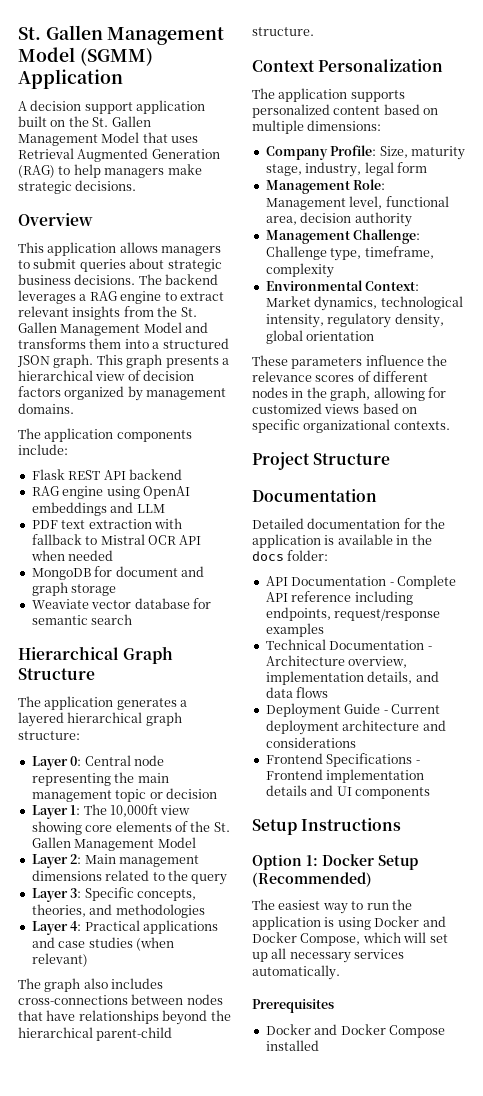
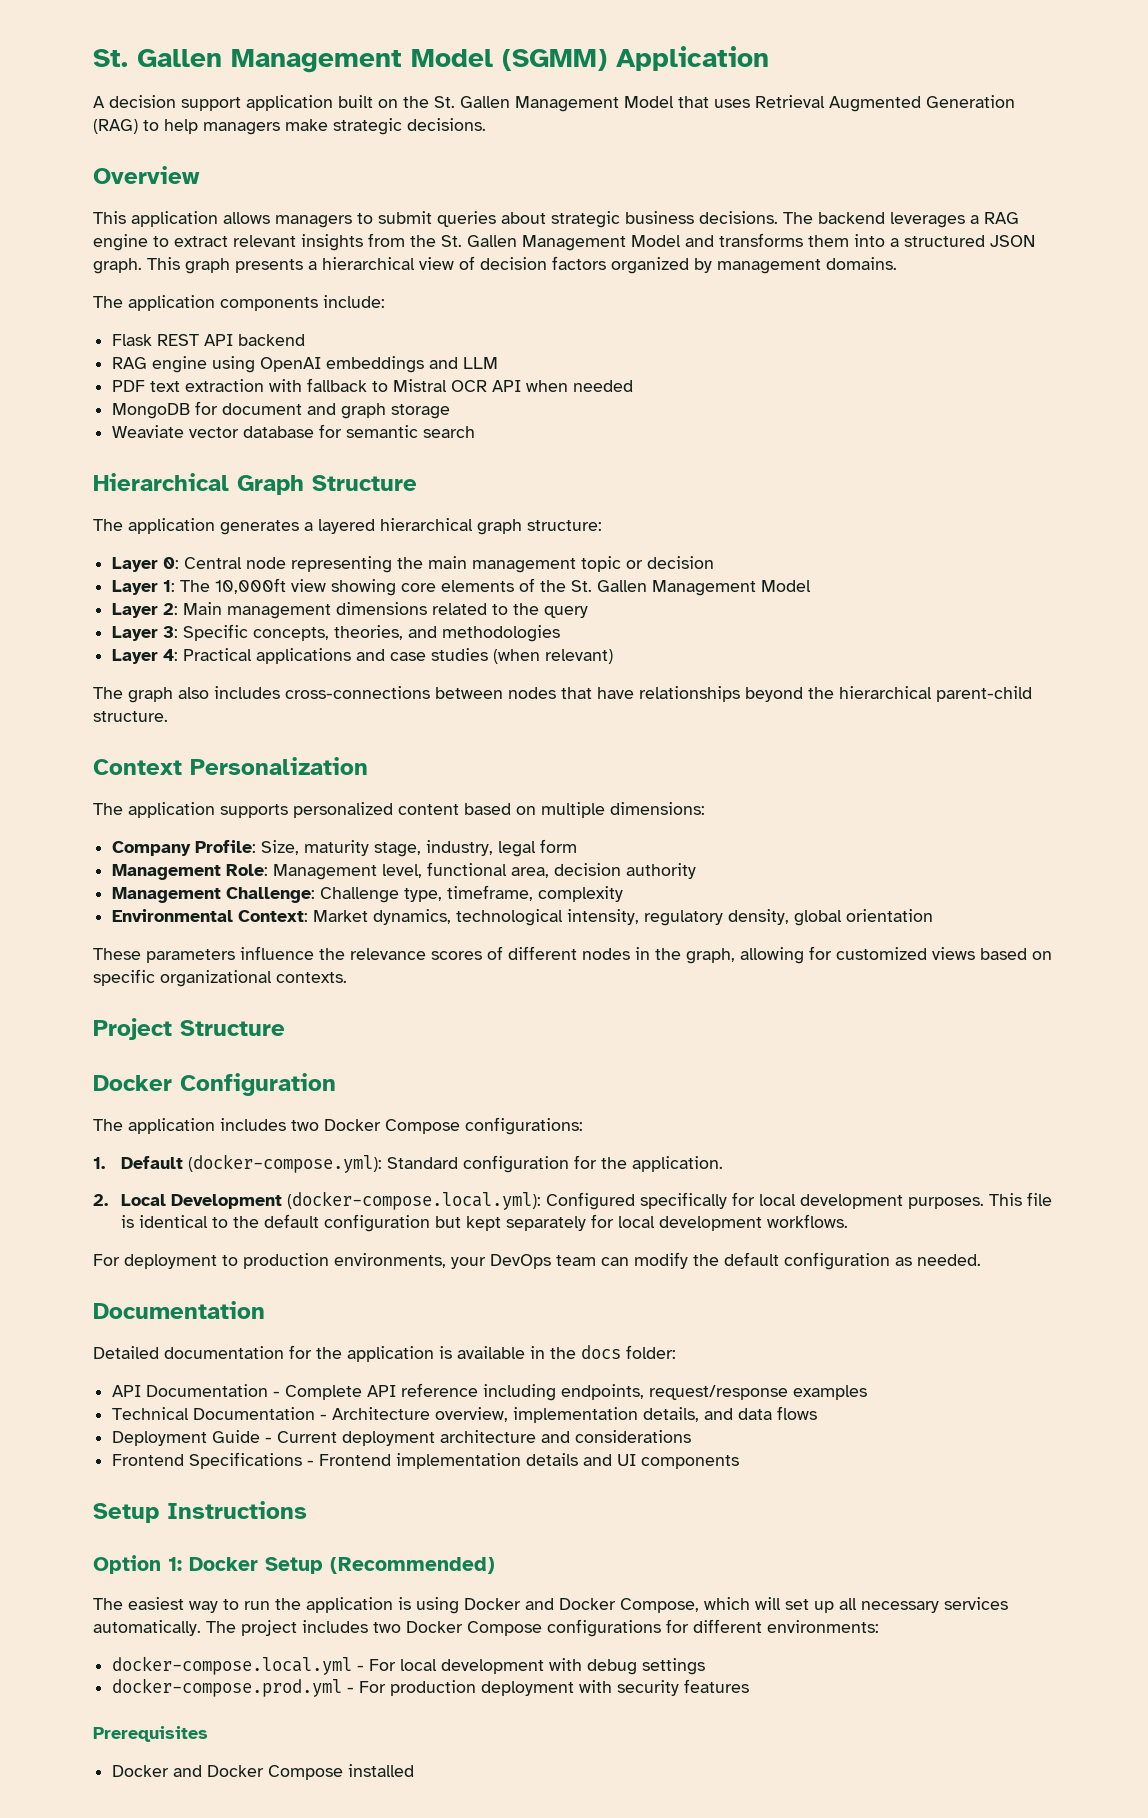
+ Docker Configuration
+ The application includes two Docker Compose configurations:
+ 1. Default (docker-compose.yml): Standard configuration for the application.
+ 2. Local Development (docker-compose.local.yml): Configured specifically for local development purposes. This file is identical to the default configuration but kept separately for local development workflows.
+ For deployment to production environments, your DevOps team can modify the default configuration as needed.
+ The project includes two Docker Compose configurations for different environments:
+ docker-compose.local.yml - For local development with debug settings
+ docker-compose.prod.yml - For production deployment with security features

